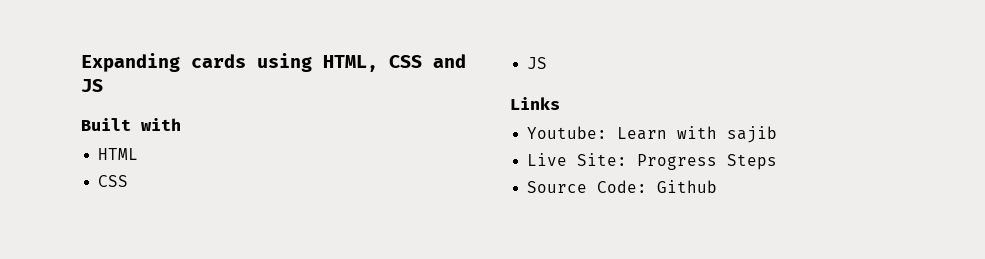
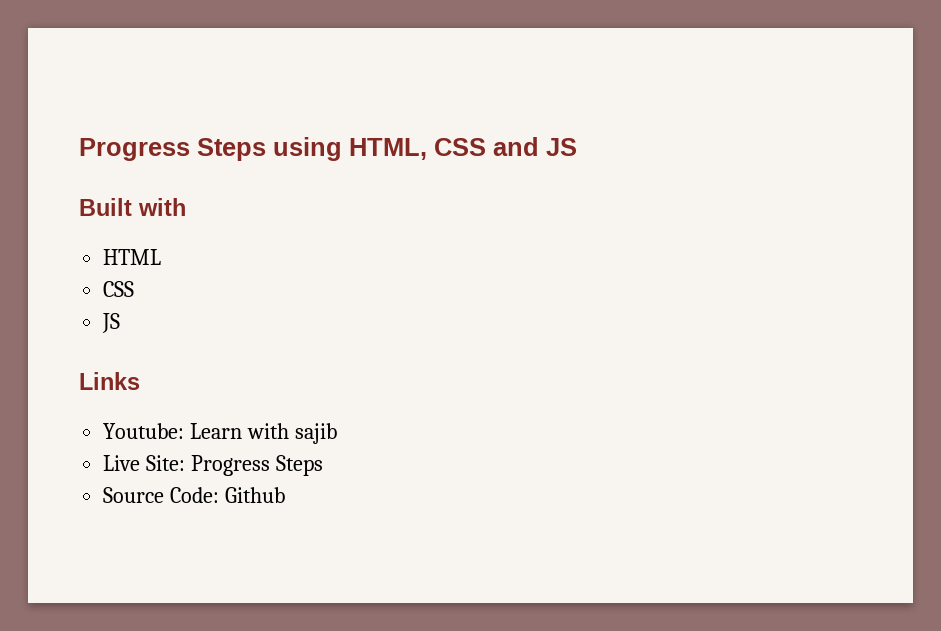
- Expanding cards using HTML, CSS and JS
+ Progress Steps using HTML, CSS and JS

